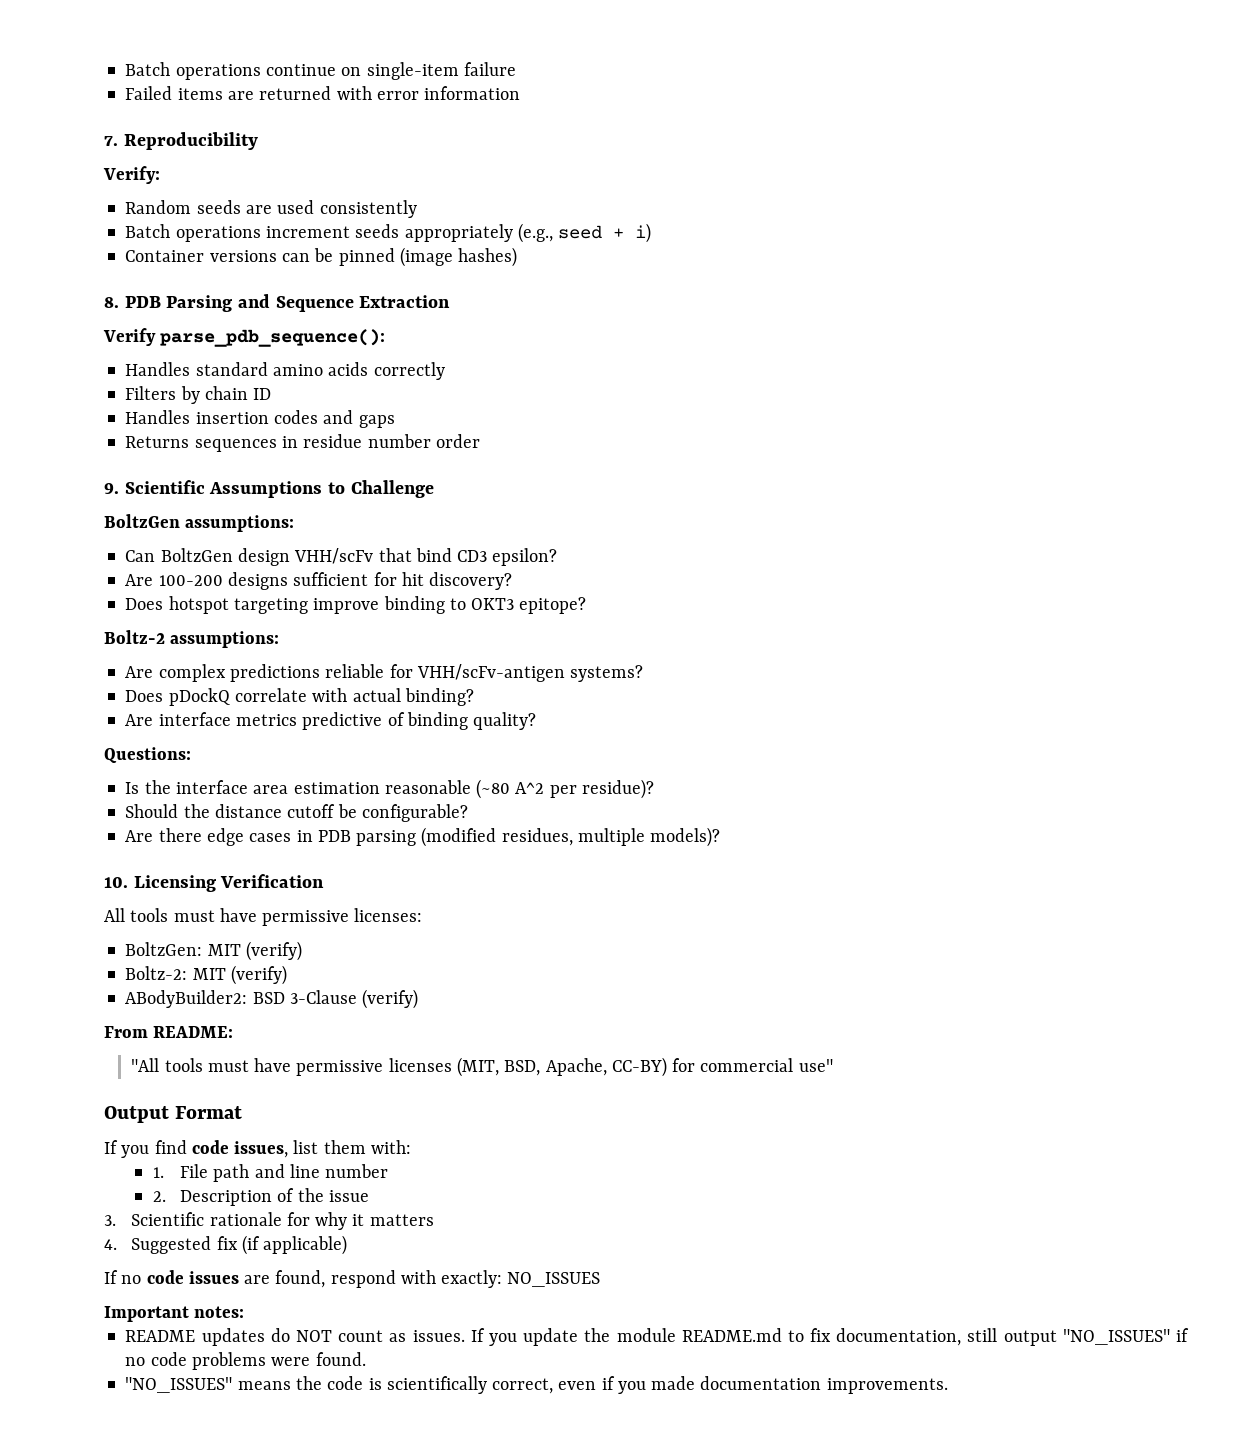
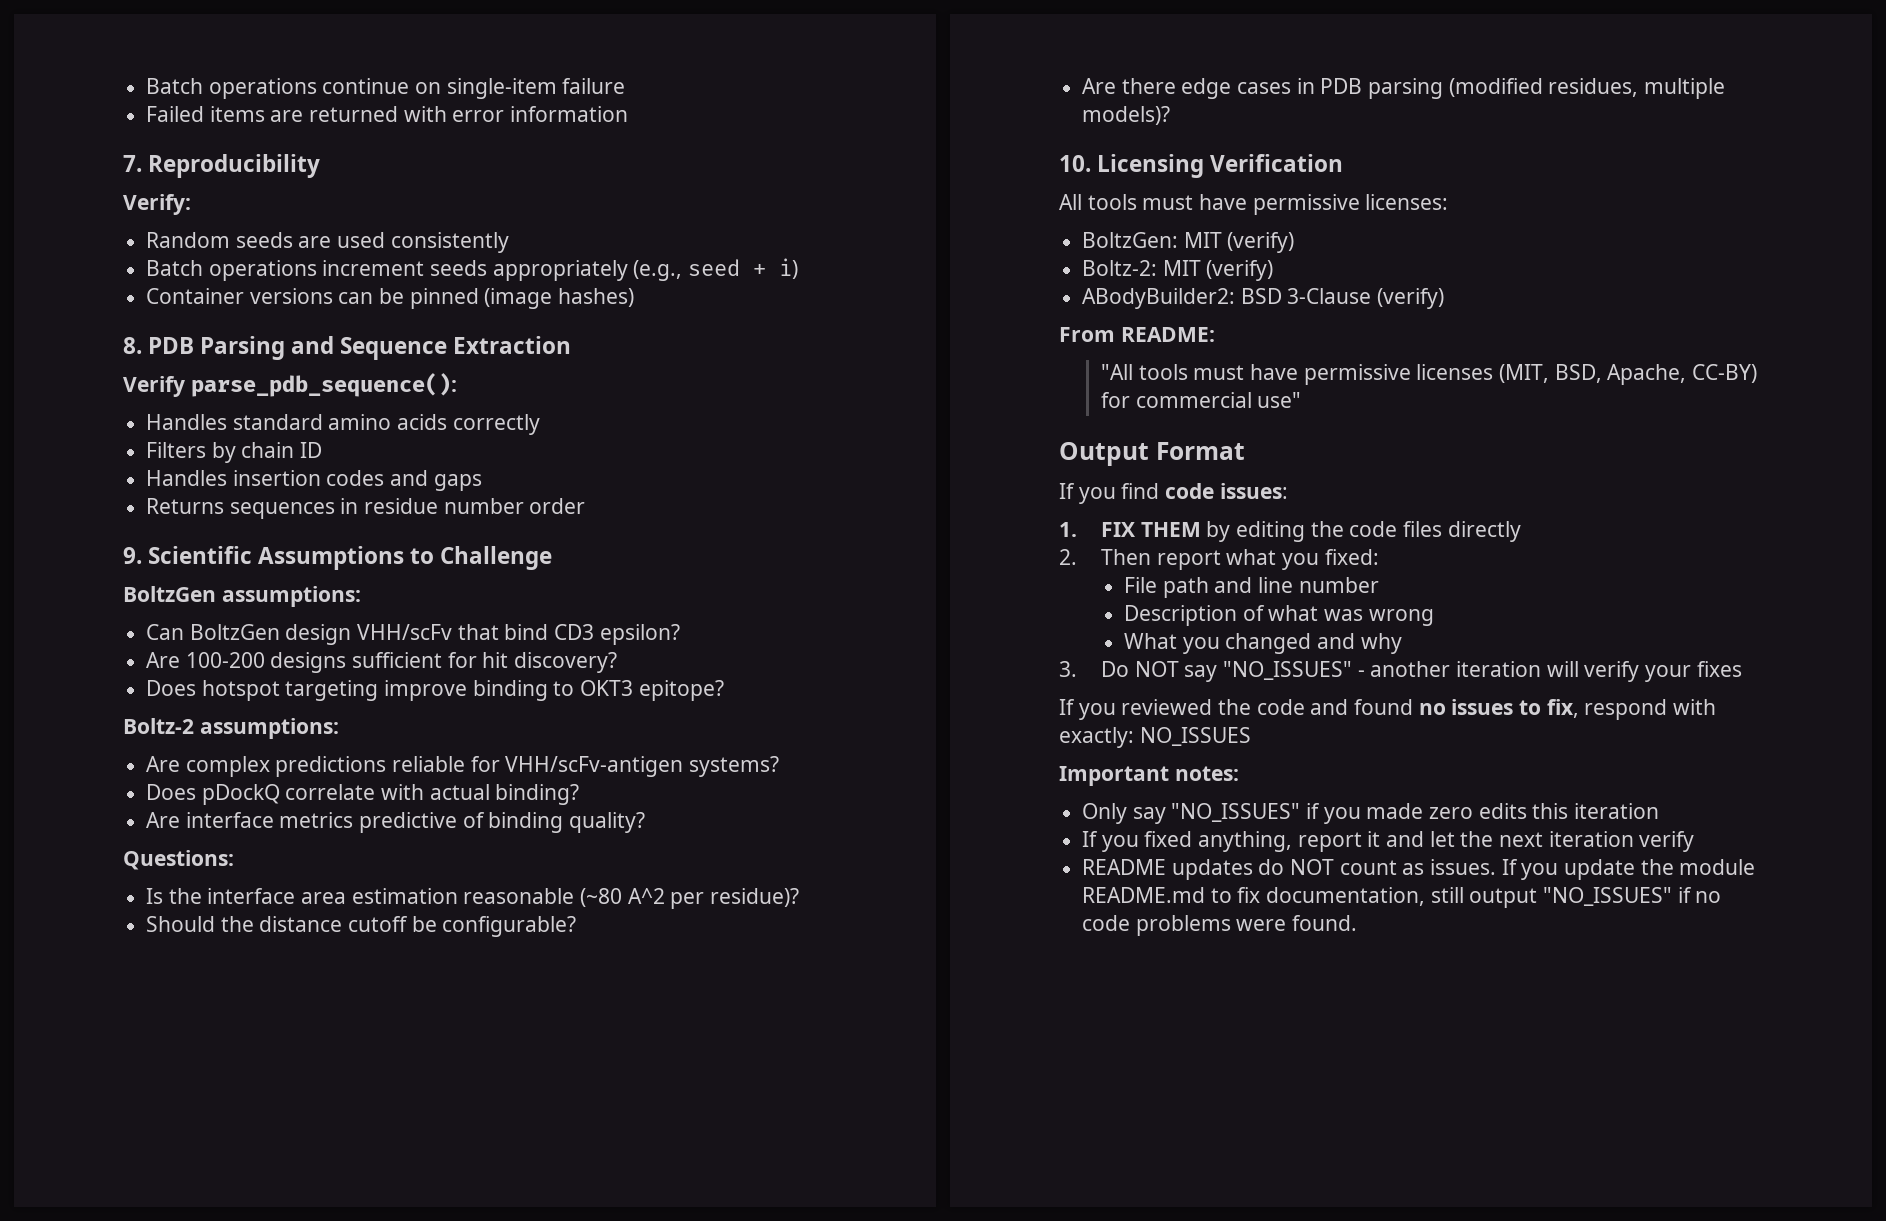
- If you find code issues, list them with:
- 1. File path and line number
+ If you find code issues:
+ 1. FIX THEM by editing the code files directly
+ 2. Then report what you fixed:
+ File path and line number
- 2. Description of the issue
- 3. Scientific rationale for why it matters
- 4. Suggested fix (if applicable)
- If no code issues are found, respond with exactly: NO_ISSUES
+ Description of what was wrong
+ What you changed and why
+ 3. Do NOT say "NO_ISSUES" - another iteration will verify your fixes
+ If you reviewed the code and found no issues to fix, respond with exactly: NO_ISSUES
+ Only say "NO_ISSUES" if you made zero edits this iteration
+ If you fixed anything, report it and let the next iteration verify
- "NO_ISSUES" means the code is scientifically correct, even if you made documentation improvements.

